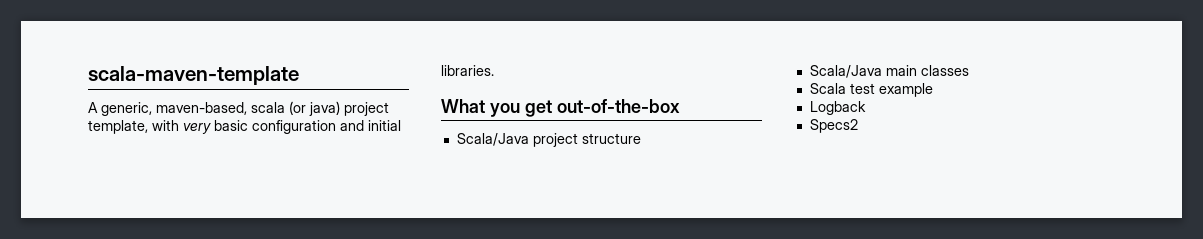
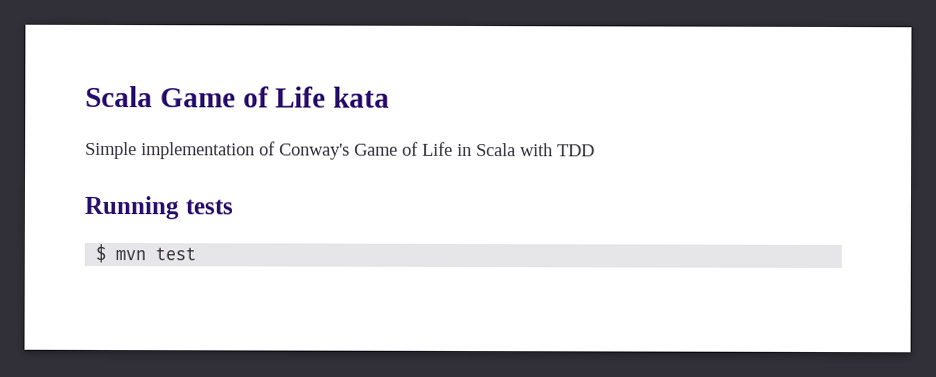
- scala-maven-template
- A generic, maven-based, scala (or java) project template, with very basic configuration and initial libraries.
- What you get out-of-the-box
- Scala/Java project structure
- Scala/Java main classes
- Scala test example
- Logback
- Specs2
+ Scala Game of Life kata
+ Simple implementation of Conway's Game of Life in Scala with TDD
+ Running tests
+ $ mvn test

